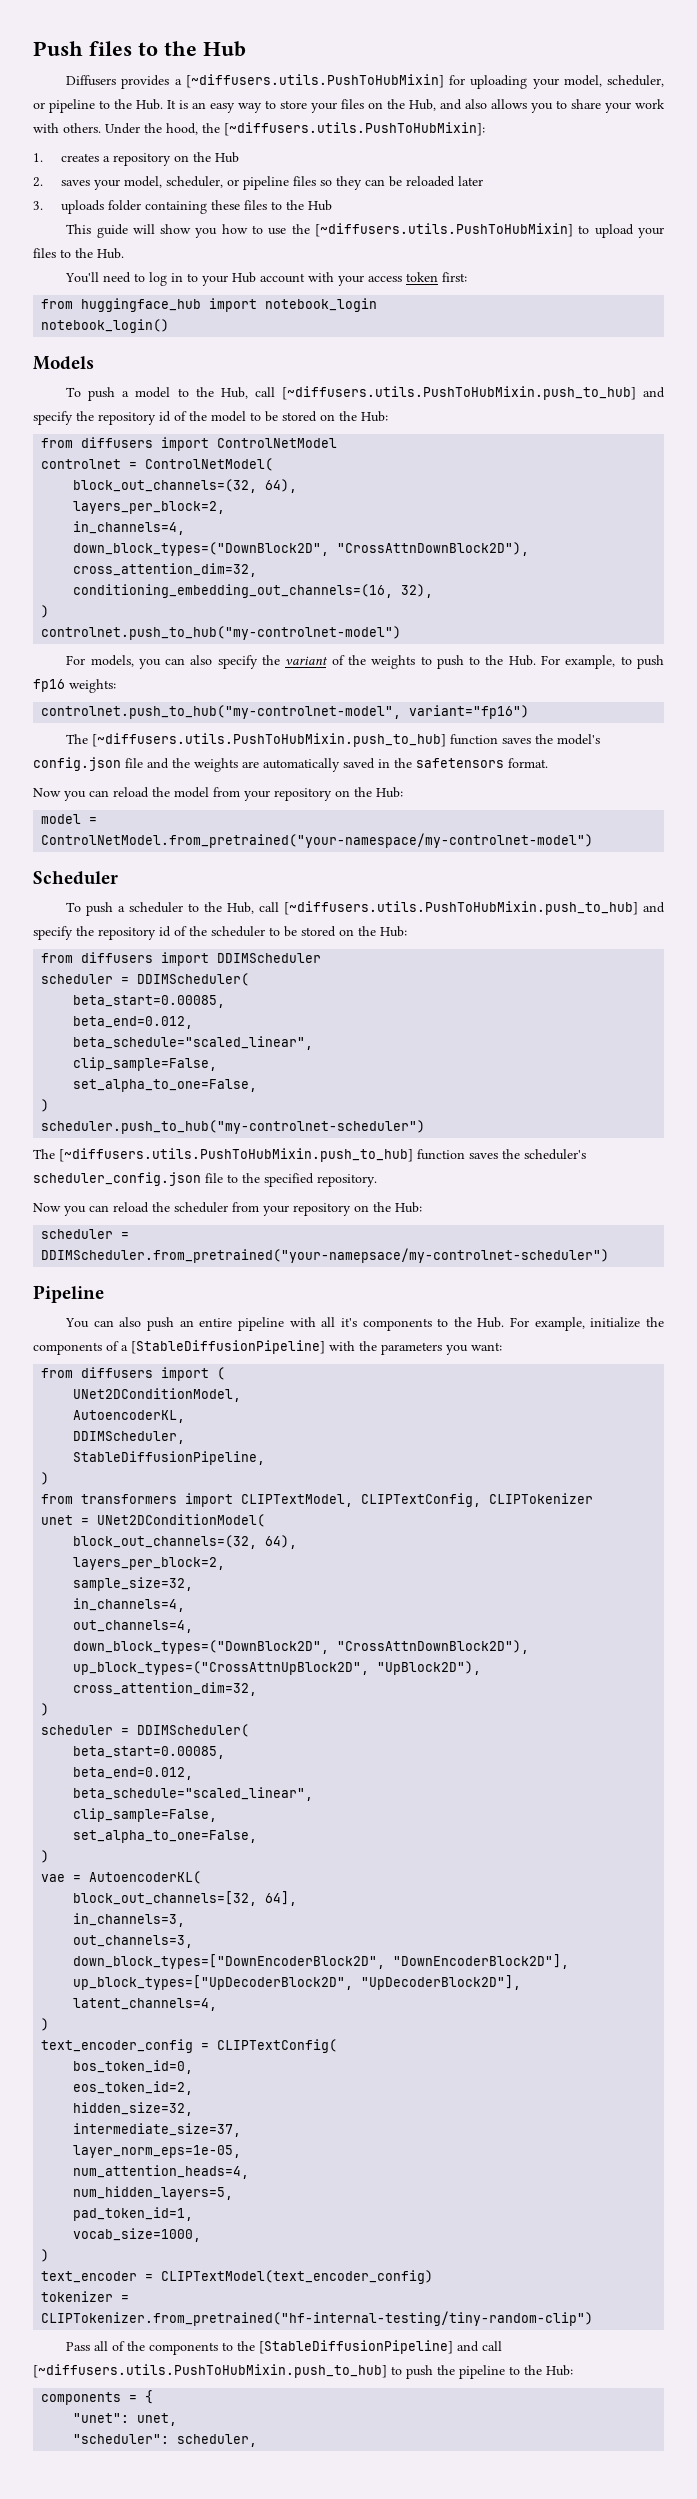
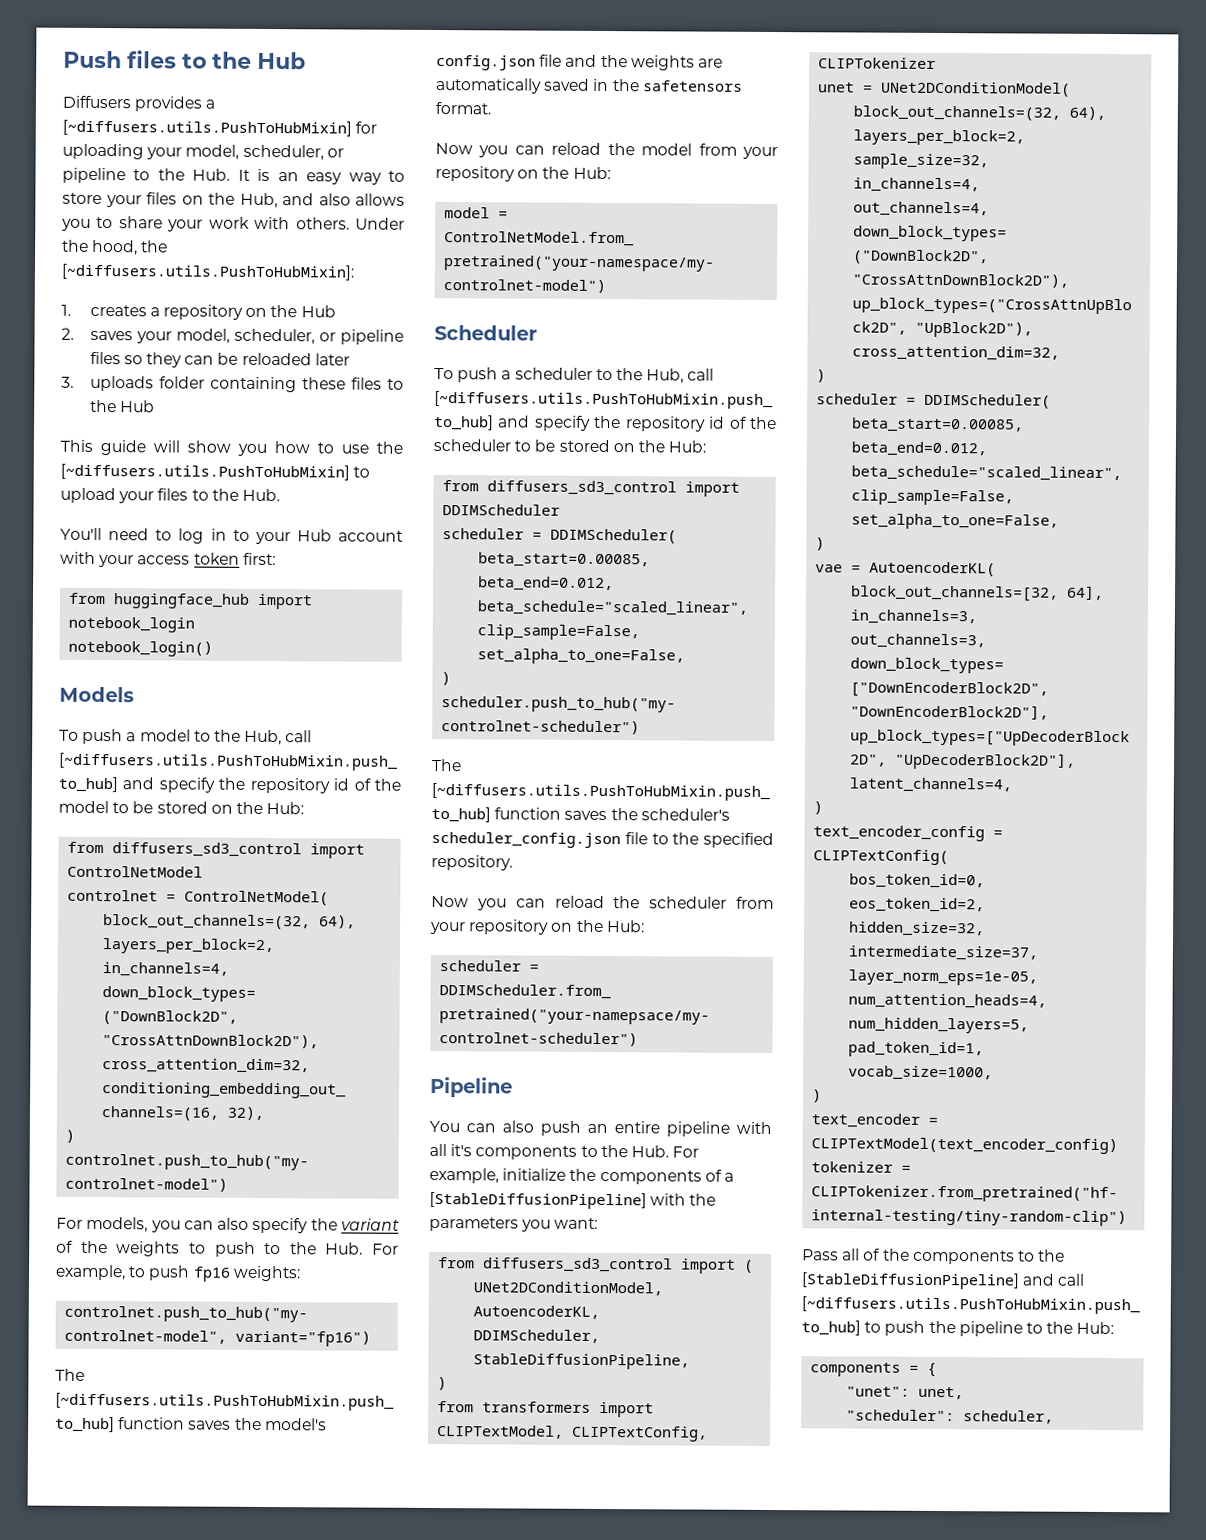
- from diffusers import ControlNetModel
+ from diffusers_sd3_control import ControlNetModel
- from diffusers import DDIMScheduler
+ from diffusers_sd3_control import DDIMScheduler
- from diffusers import (
+ from diffusers_sd3_control import (

